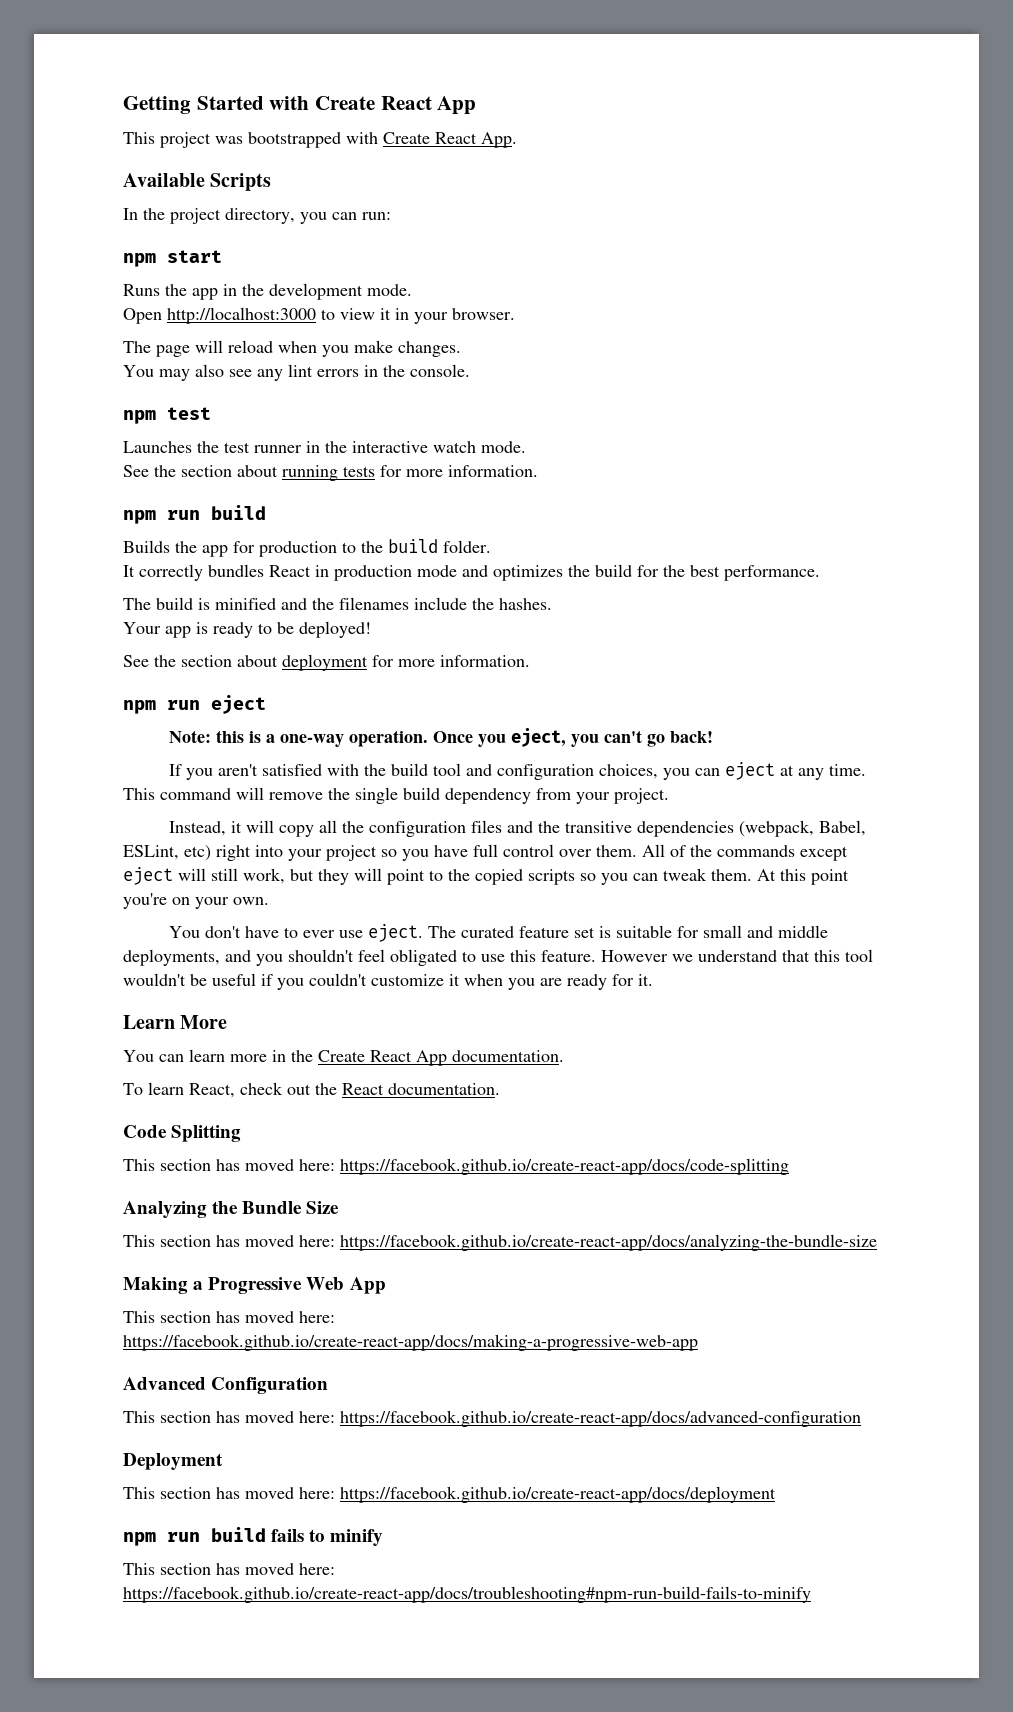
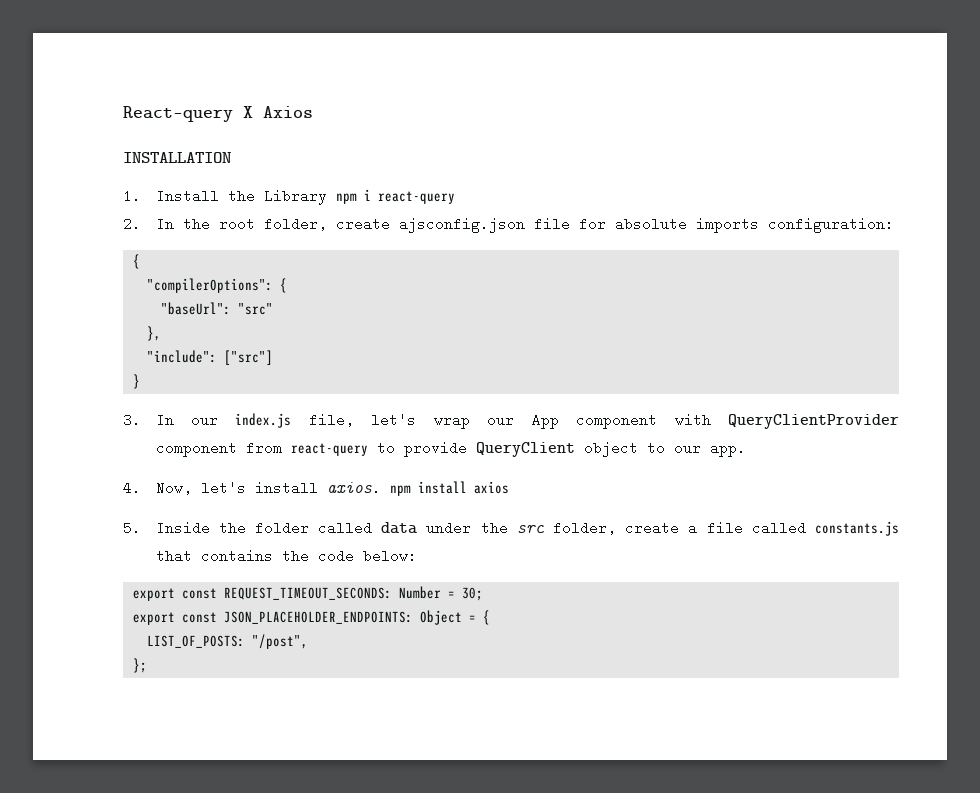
- Getting Started with Create React App
- This project was bootstrapped with Create React App.
- Available Scripts
- In the project directory, you can run:
- npm start
- Runs the app in the development mode.
- Open http://localhost:3000 to view it in your browser.
- The page will reload when you make changes.
- You may also see any lint errors in the console.
- npm test
- Launches the test runner in the interactive watch mode.
- See the section about running tests for more information.
- npm run build
- Builds the app for production to the build folder.
- It correctly bundles React in production mode and optimizes the build for the best performance.
- The build is minified and the filenames include the hashes.
- Your app is ready to be deployed!
- See the section about deployment for more information.
- npm run eject
- Note: this is a one-way operation. Once you eject, you can't go back!
- If you aren't satisfied with the build tool and configuration choices, you can eject at any time. This command will remove the single build dependency from your project.
- Instead, it will copy all the configuration files and the transitive dependencies (webpack, Babel, ESLint, etc) right into your project so you have full control over them. All of the commands except eject will still work, but they will point to the copied scripts so you can tweak them. At this point you're on your own.
- You don't have to ever use eject. The curated feature set is suitable for small and middle deployments, and you shouldn't feel obligated to use this feature. However we understand that this tool wouldn't be useful if you couldn't customize it when you are ready for it.
- Learn More
- You can learn more in the Create React App documentation.
- To learn React, check out the React documentation.
- Code Splitting
- This section has moved here: https://facebook.github.io/create-react-app/docs/code-splitting
- Analyzing the Bundle Size
- This section has moved here: https://facebook.github.io/create-react-app/docs/analyzing-the-bundle-size
- Making a Progressive Web App
- This section has moved here: https://facebook.github.io/create-react-app/docs/making-a-progressive-web-app
- Advanced Configuration
- This section has moved here: https://facebook.github.io/create-react-app/docs/advanced-configuration
- Deployment
- This section has moved here: https://facebook.github.io/create-react-app/docs/deployment
- npm run build fails to minify
- This section has moved here: https://facebook.github.io/create-react-app/docs/troubleshooting#npm-run-build-fails-to-minify
+ React-query X Axios
+ INSTALLATION
+ 1. Install the Library npm i react-query
+ 2. In the root folder, create ajsconfig.json file for absolute imports configuration:
+ {
+ "compilerOptions": {
+ "baseUrl": "src"
+ },
+ "include": ["src"]
+ }
+ 3. In our index.js file, let's wrap our App component with QueryClientProvider component from react-query to provide QueryClient object to our app.
+ 4. Now, let's install axios. npm install axios
+ 5. Inside the folder called data under the src folder, create a file called constants.js that contains the code below:
+ export const REQUEST_TIMEOUT_SECONDS: Number = 30;
+ export const JSON_PLACEHOLDER_ENDPOINTS: Object = {
+ LIST_OF_POSTS: "/post",
+ };

